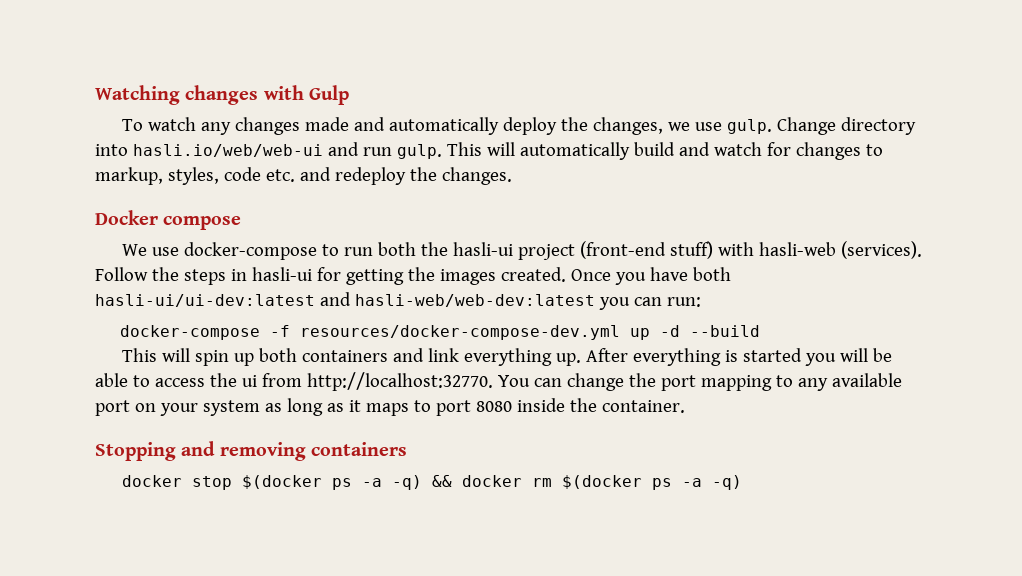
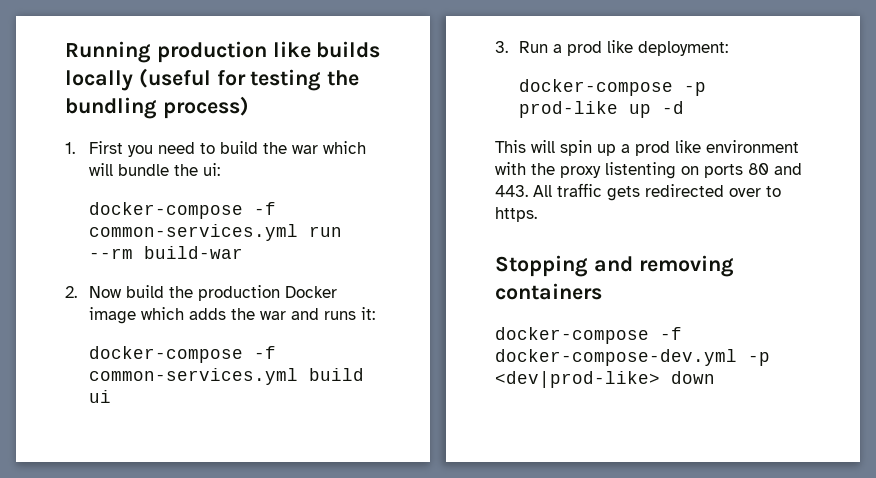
- Watching changes with Gulp
- To watch any changes made and automatically deploy the changes, we use gulp. Change directory into hasli.io/web/web-ui and run gulp. This will automatically build and watch for changes to markup, styles, code etc. and redeploy the changes.
- Docker compose
- We use docker-compose to run both the hasli-ui project (front-end stuff) with hasli-web (services). Follow the steps in hasli-ui for getting the images created. Once you have both hasli-ui/ui-dev:latest and hasli-web/web-dev:latest you can run:
- docker-compose -f resources/docker-compose-dev.yml up -d --build
+ Running production like builds locally (useful for testing the bundling process)
+ 1. First you need to build the war which will bundle the ui:
+ docker-compose -f common-services.yml run --rm build-war
+ 2. Now build the production Docker image which adds the war and runs it:
+ docker-compose -f common-services.yml build ui
+ 3. Run a prod like deployment:
+ docker-compose -p prod-like up -d
- This will spin up both containers and link everything up. After everything is started you will be able to access the ui from http://localhost:32770. You can change the port mapping to any available port on your system as long as it maps to port 8080 inside the container.
+ This will spin up a prod like environment with the proxy listenting on ports 80 and 443. All traffic gets redirected over to https.
  Stopping and removing containers
- docker stop $(docker ps -a -q) && docker rm $(docker ps -a -q)
+ docker-compose -f docker-compose-dev.yml -p <dev|prod-like> down

